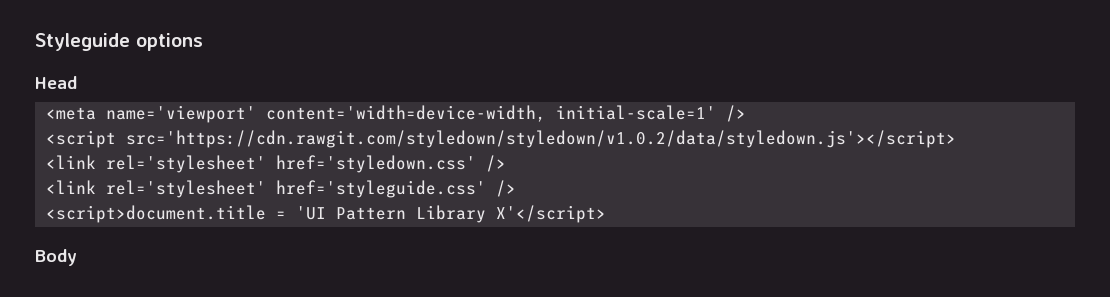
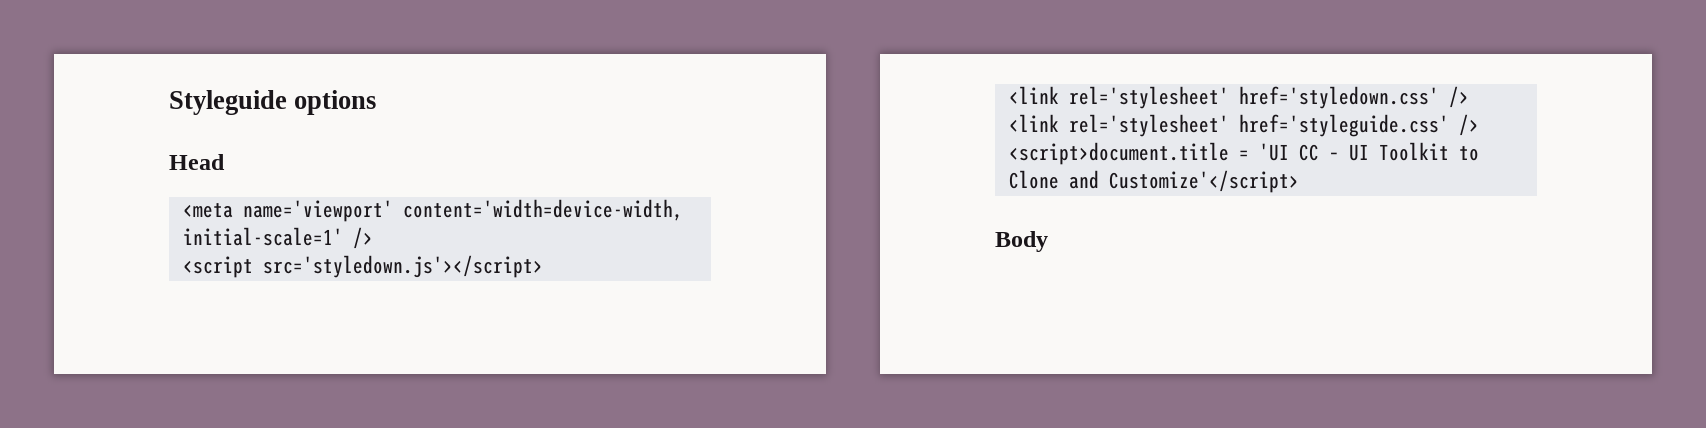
- <script src='https://cdn.rawgit.com/styledown/styledown/v1.0.2/data/styledown.js'></script>
+ <script src='styledown.js'></script>
- <script>document.title = 'UI Pattern Library X'</script>
+ <script>document.title = 'UI CC – UI Toolkit to Clone and Customize'</script>

